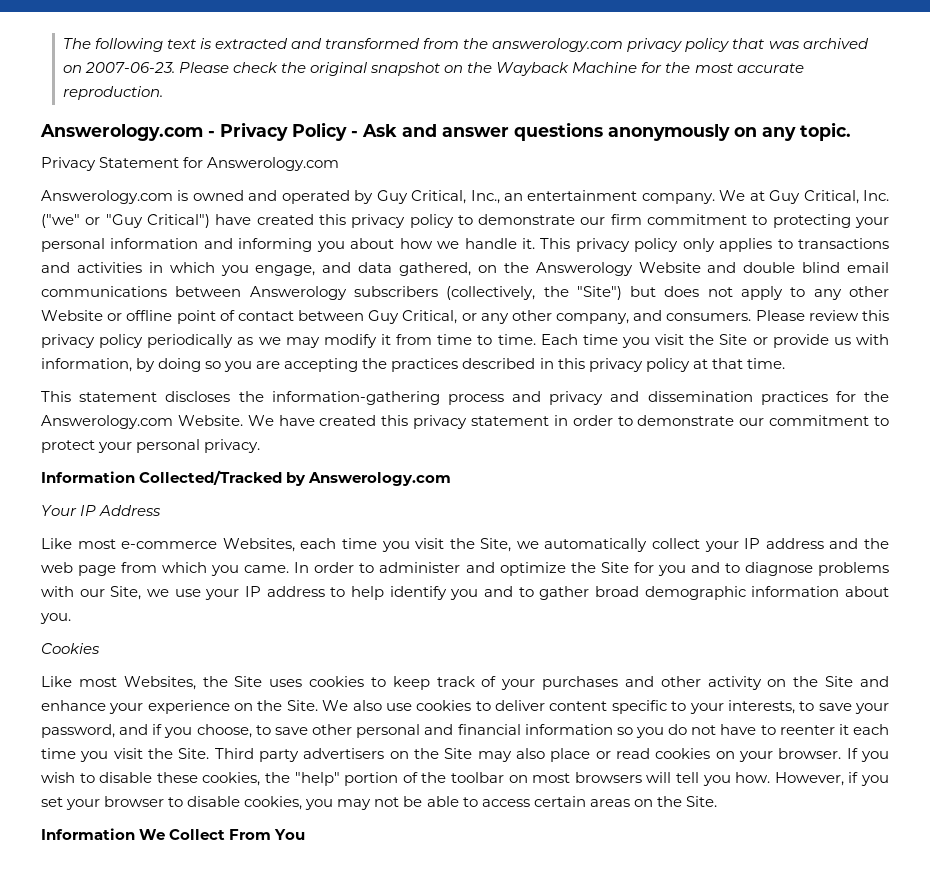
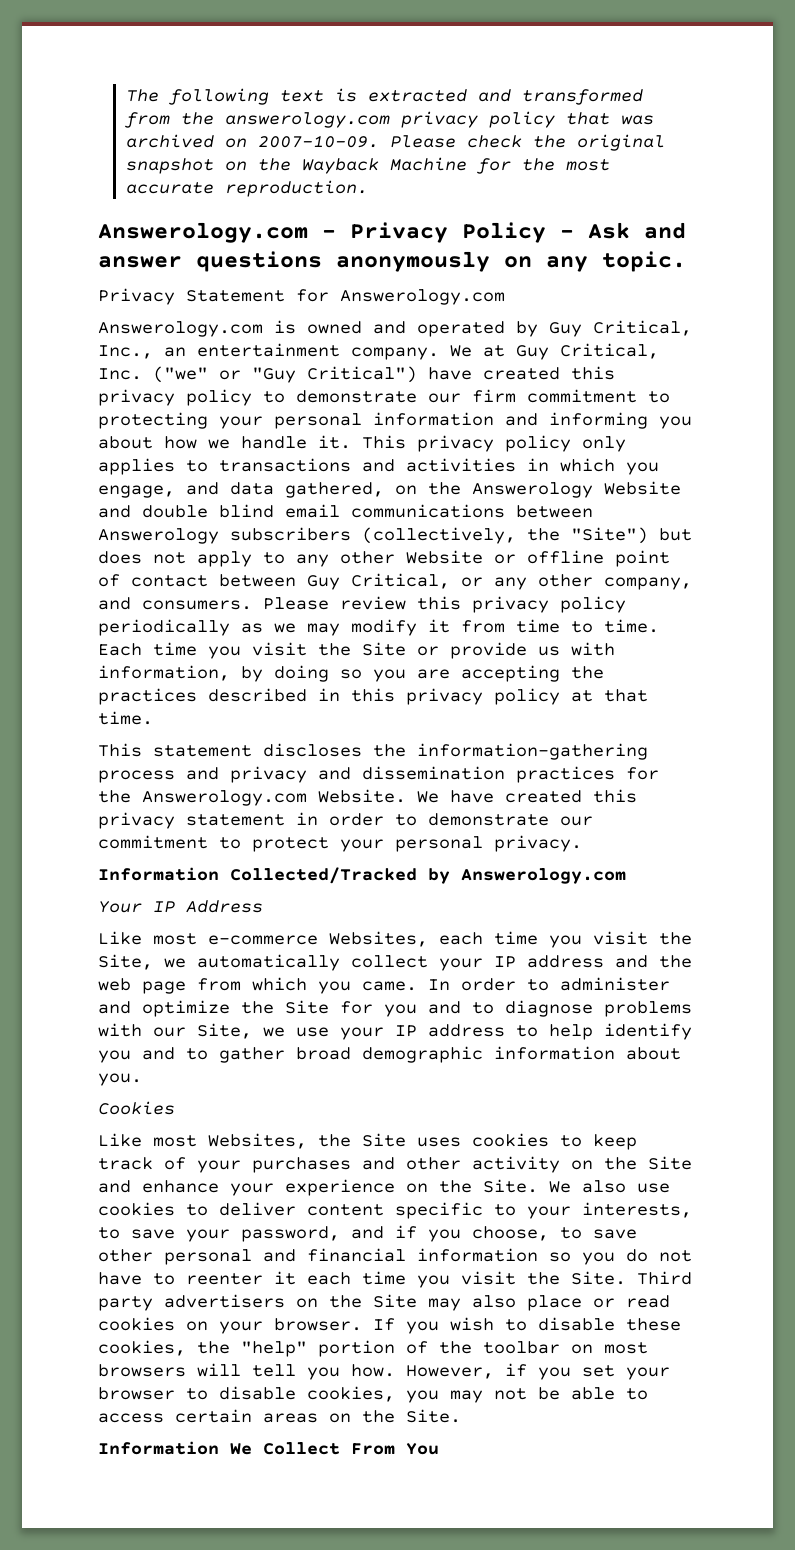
- The following text is extracted and transformed from the answerology.com privacy policy that was archived on 2007-06-23.
+ The following text is extracted and transformed from the answerology.com privacy policy that was archived on 2007-10-09.

